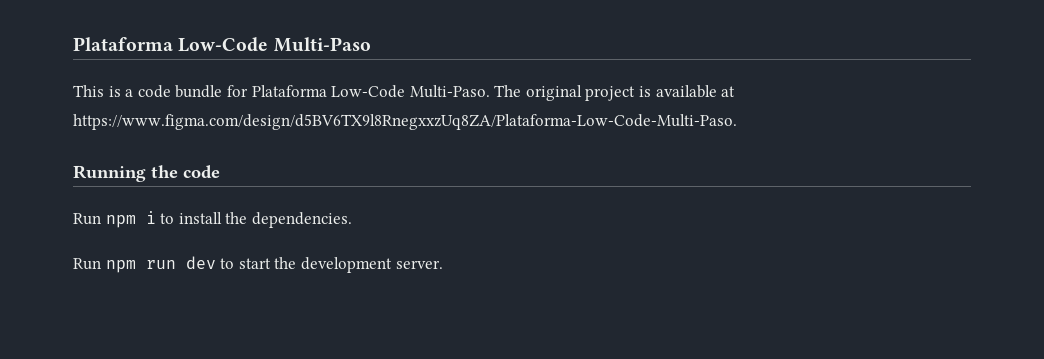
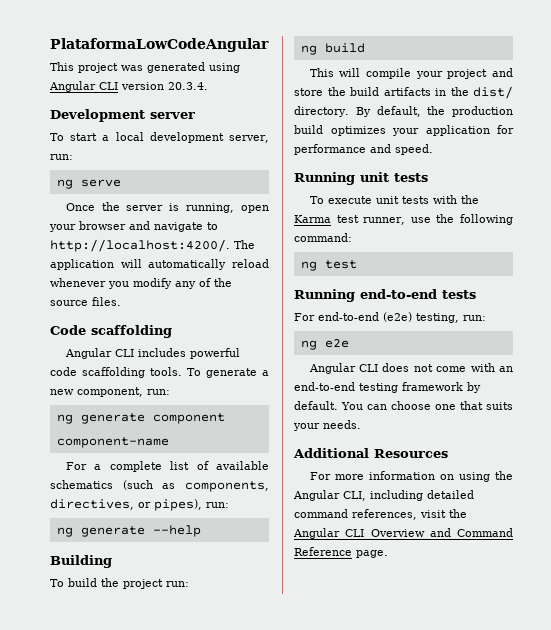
- Plataforma Low-Code Multi-Paso
- This is a code bundle for Plataforma Low-Code Multi-Paso. The original project is available at https://www.figma.com/design/d5BV6TX9l8RnegxxzUq8ZA/Plataforma-Low-Code-Multi-Paso.
- Running the code
- Run npm i to install the dependencies.
- Run npm run dev to start the development server.
+ PlataformaLowCodeAngular
+ This project was generated using Angular CLI version 20.3.4.
+ Development server
+ To start a local development server, run:
+ ng serve
+ Once the server is running, open your browser and navigate to http://localhost:4200/. The application will automatically reload whenever you modify any of the source files.
+ Code scaffolding
+ Angular CLI includes powerful code scaffolding tools. To generate a new component, run:
+ ng generate component component-name
+ For a complete list of available schematics (such as components, directives, or pipes), run:
+ ng generate --help
+ Building
+ To build the project run:
+ ng build
+ This will compile your project and store the build artifacts in the dist/ directory. By default, the production build optimizes your application for performance and speed.
+ Running unit tests
+ To execute unit tests with the Karma test runner, use the following command:
+ ng test
+ Running end-to-end tests
+ For end-to-end (e2e) testing, run:
+ ng e2e
+ Angular CLI does not come with an end-to-end testing framework by default. You can choose one that suits your needs.
+ Additional Resources
+ For more information on using the Angular CLI, including detailed command references, visit the Angular CLI Overview and Command Reference page.

